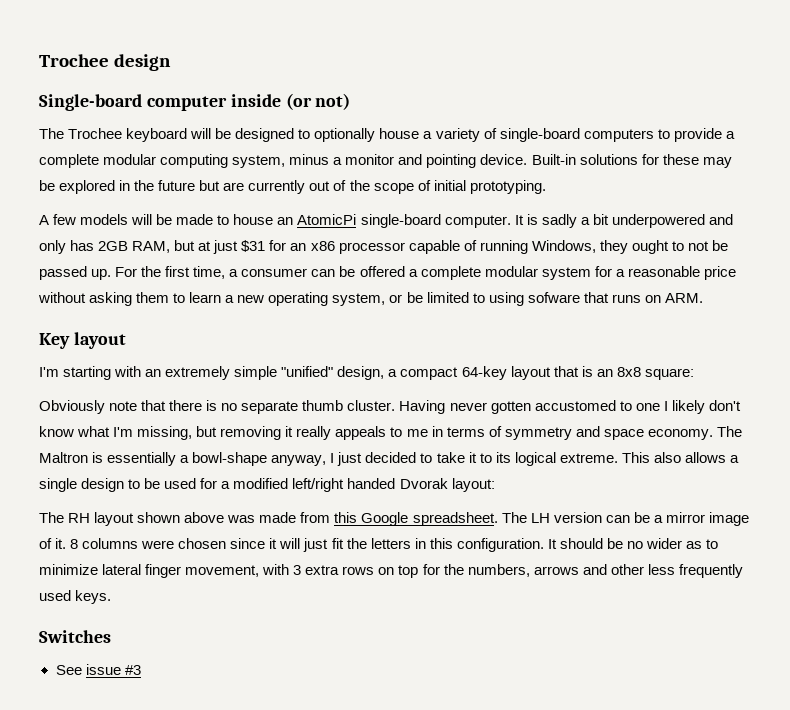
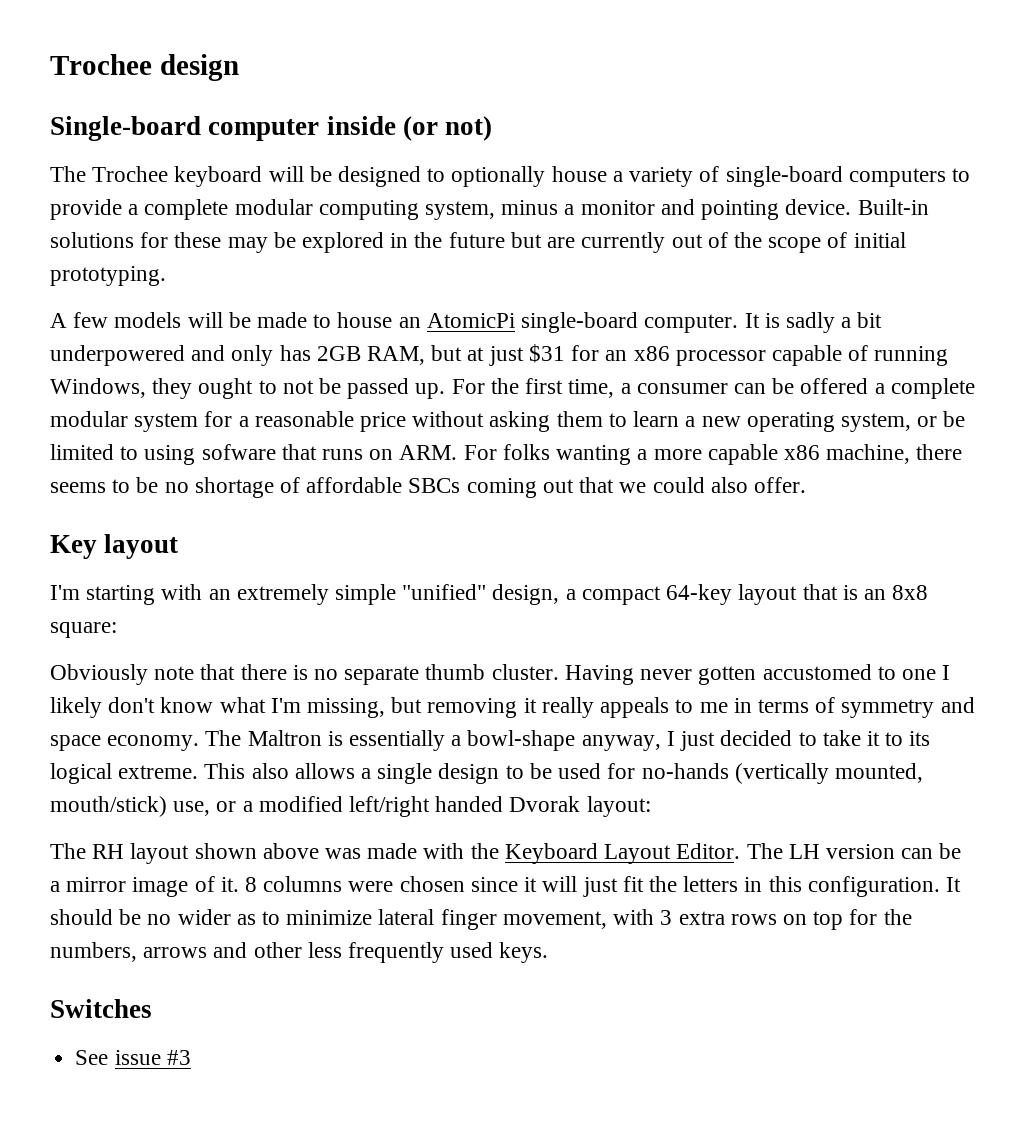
- For the first time, a consumer can be offered a complete modular system for a reasonable price without asking them to learn a new operating system, or be limited to using sofware that runs on ARM.
+ For the first time, a consumer can be offered a complete modular system for a reasonable price without asking them to learn a new operating system, or be limited to using sofware that runs on ARM. For folks wanting a more capable x86 machine, there seems to be no shortage of affordable SBCs coming out that we could also offer.
- This also allows a single design to be used for a modified left/right handed Dvorak layout:
+ This also allows a single design to be used for no-hands (vertically mounted, mouth/stick) use, or a modified left/right handed Dvorak layout:
- The RH layout shown above was made from this Google spreadsheet.
+ The RH layout shown above was made with the Keyboard Layout Editor.

